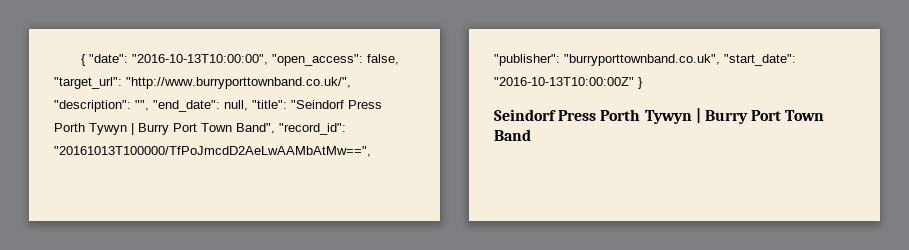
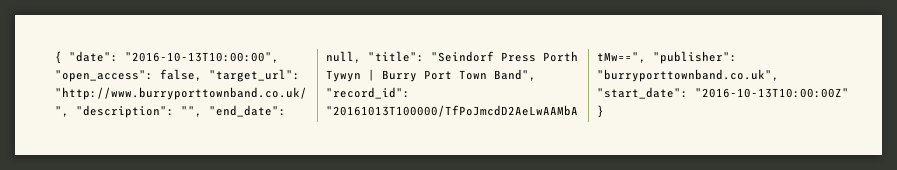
- Seindorf Press Porth Tywyn | Burry Port Town Band

